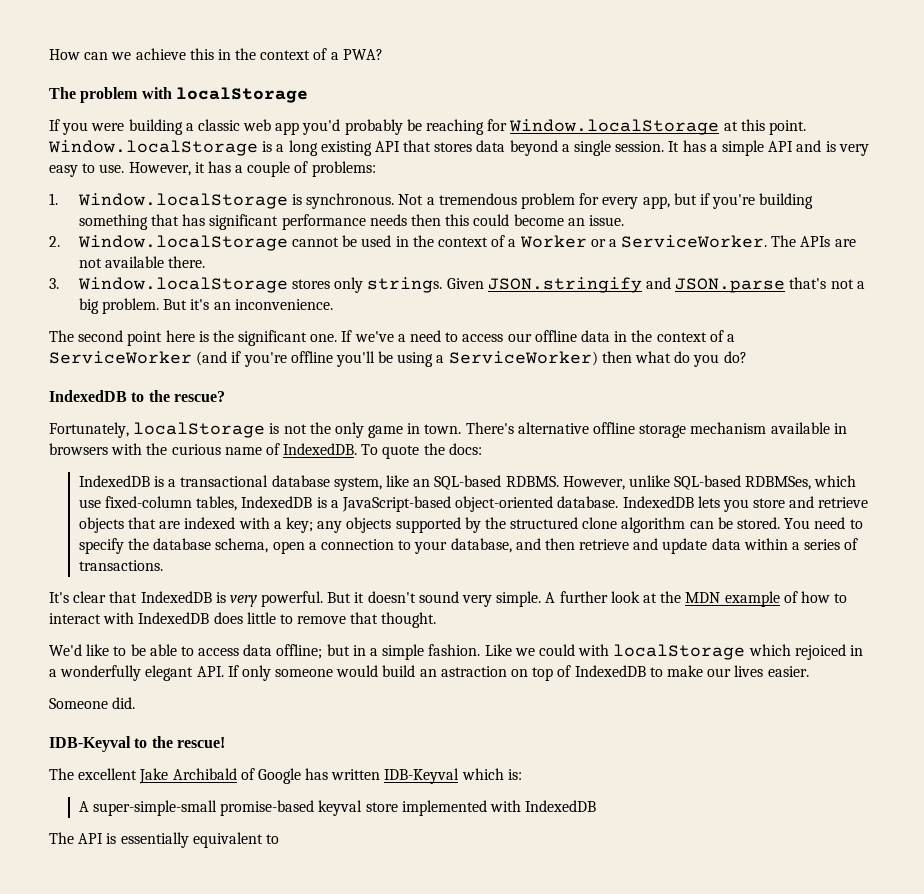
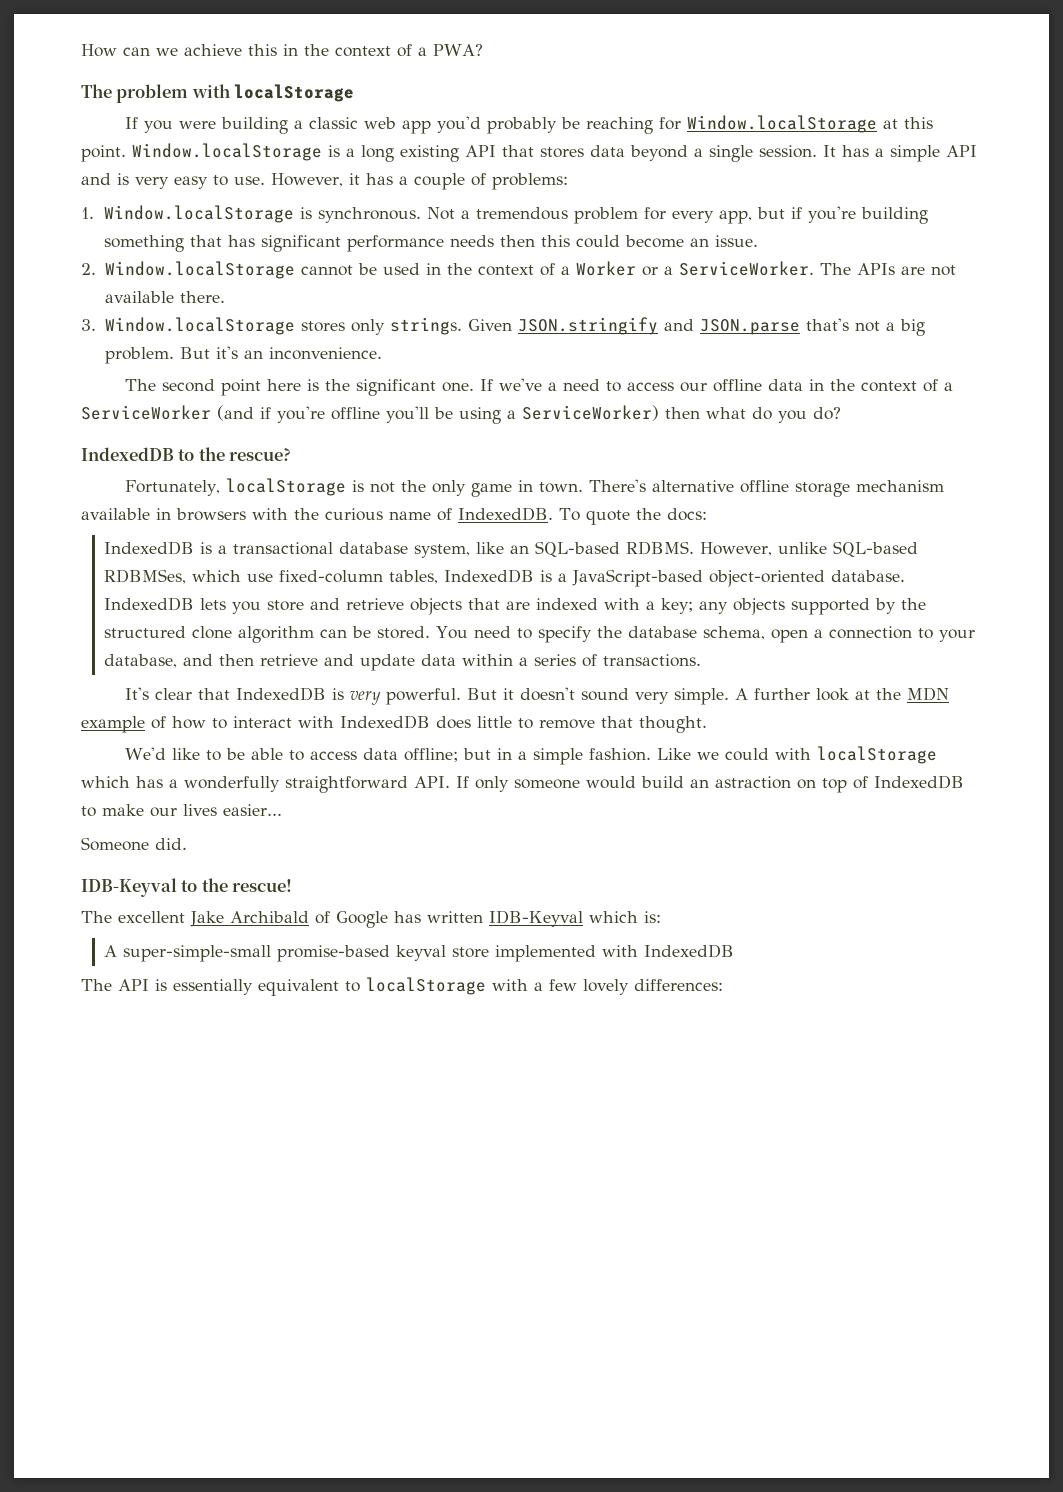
- Like we could with localStorage which rejoiced in a wonderfully elegant API. If only someone would build an astraction on top of IndexedDB to make our lives easier.
+ Like we could with localStorage which has a wonderfully straightforward API. If only someone would build an astraction on top of IndexedDB to make our lives easier...
- The API is essentially equivalent to
+ The API is essentially equivalent to localStorage with a few lovely differences:

